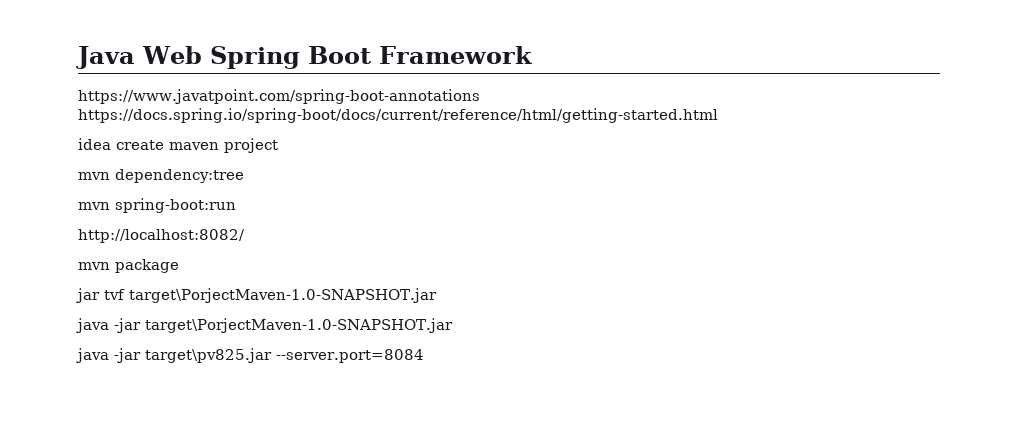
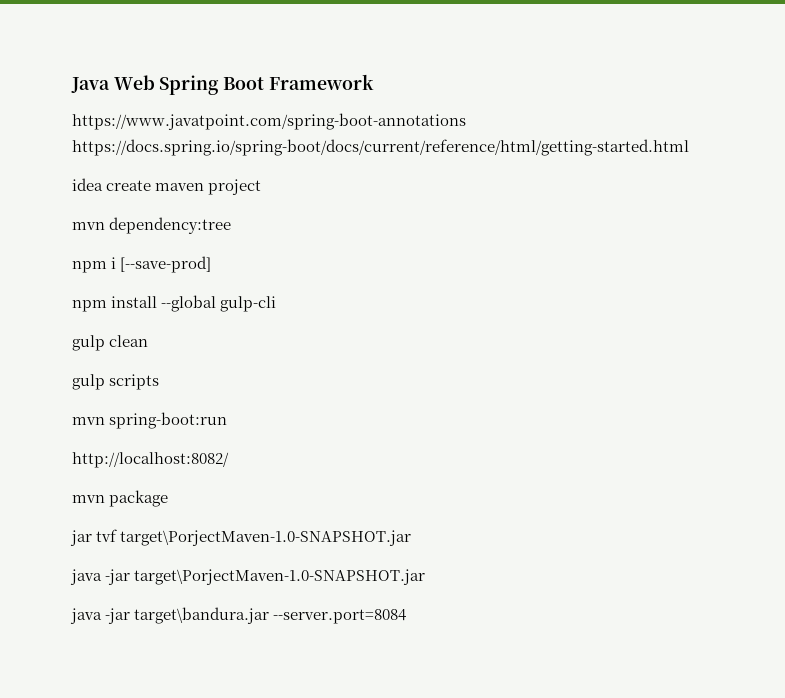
+ npm i [--save-prod]
+ npm install --global gulp-cli
+ gulp clean
+ gulp scripts
- java -jar target\pv825.jar --server.port=8084
+ java -jar target\bandura.jar --server.port=8084

